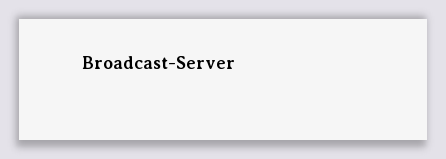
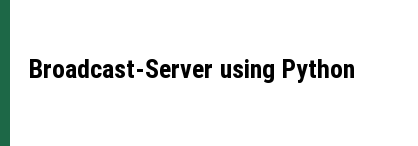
- Broadcast-Server
+ Broadcast-Server using Python

